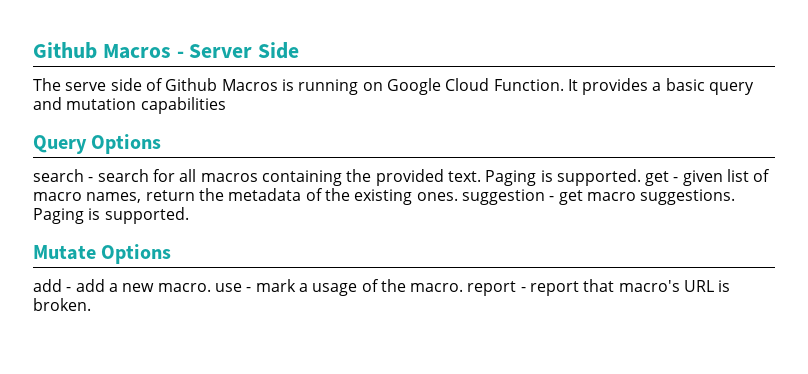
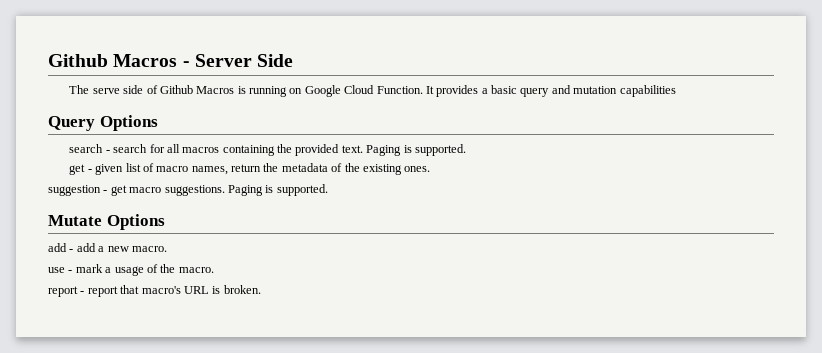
- search - search for all macros containing the provided text. Paging is supported. get - given list of macro names, return the metadata of the existing ones. suggestion - get macro suggestions.
+ search - search for all macros containing the provided text. Paging is supported.
+ get - given list of macro names, return the metadata of the existing ones.
+ suggestion - get macro suggestions.
- add - add a new macro. use - mark a usage of the macro. report - report that macro's URL is broken.
+ add - add a new macro.
+ use - mark a usage of the macro.
+ report - report that macro's URL is broken.

